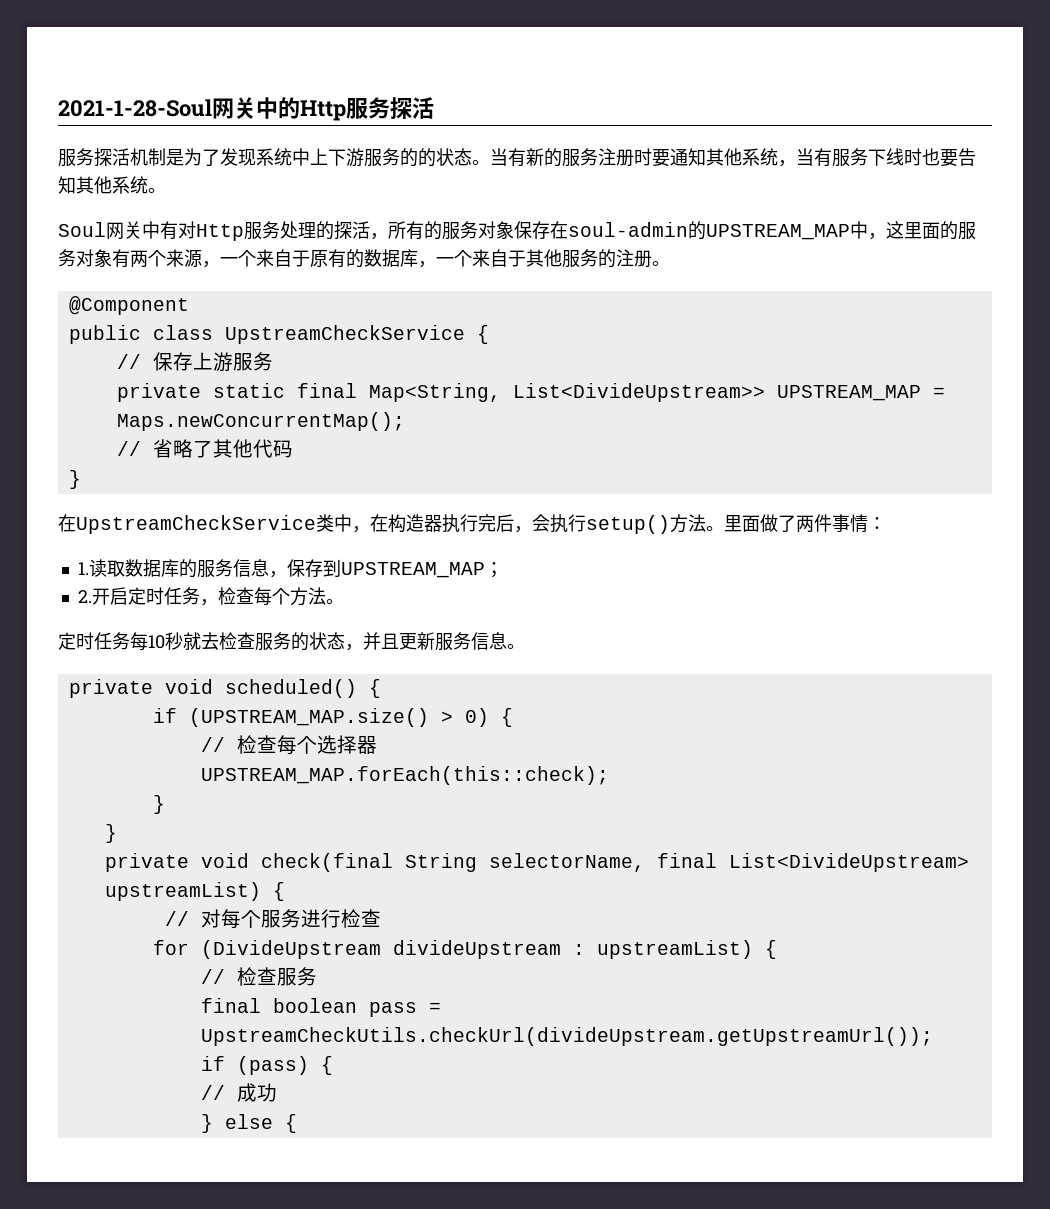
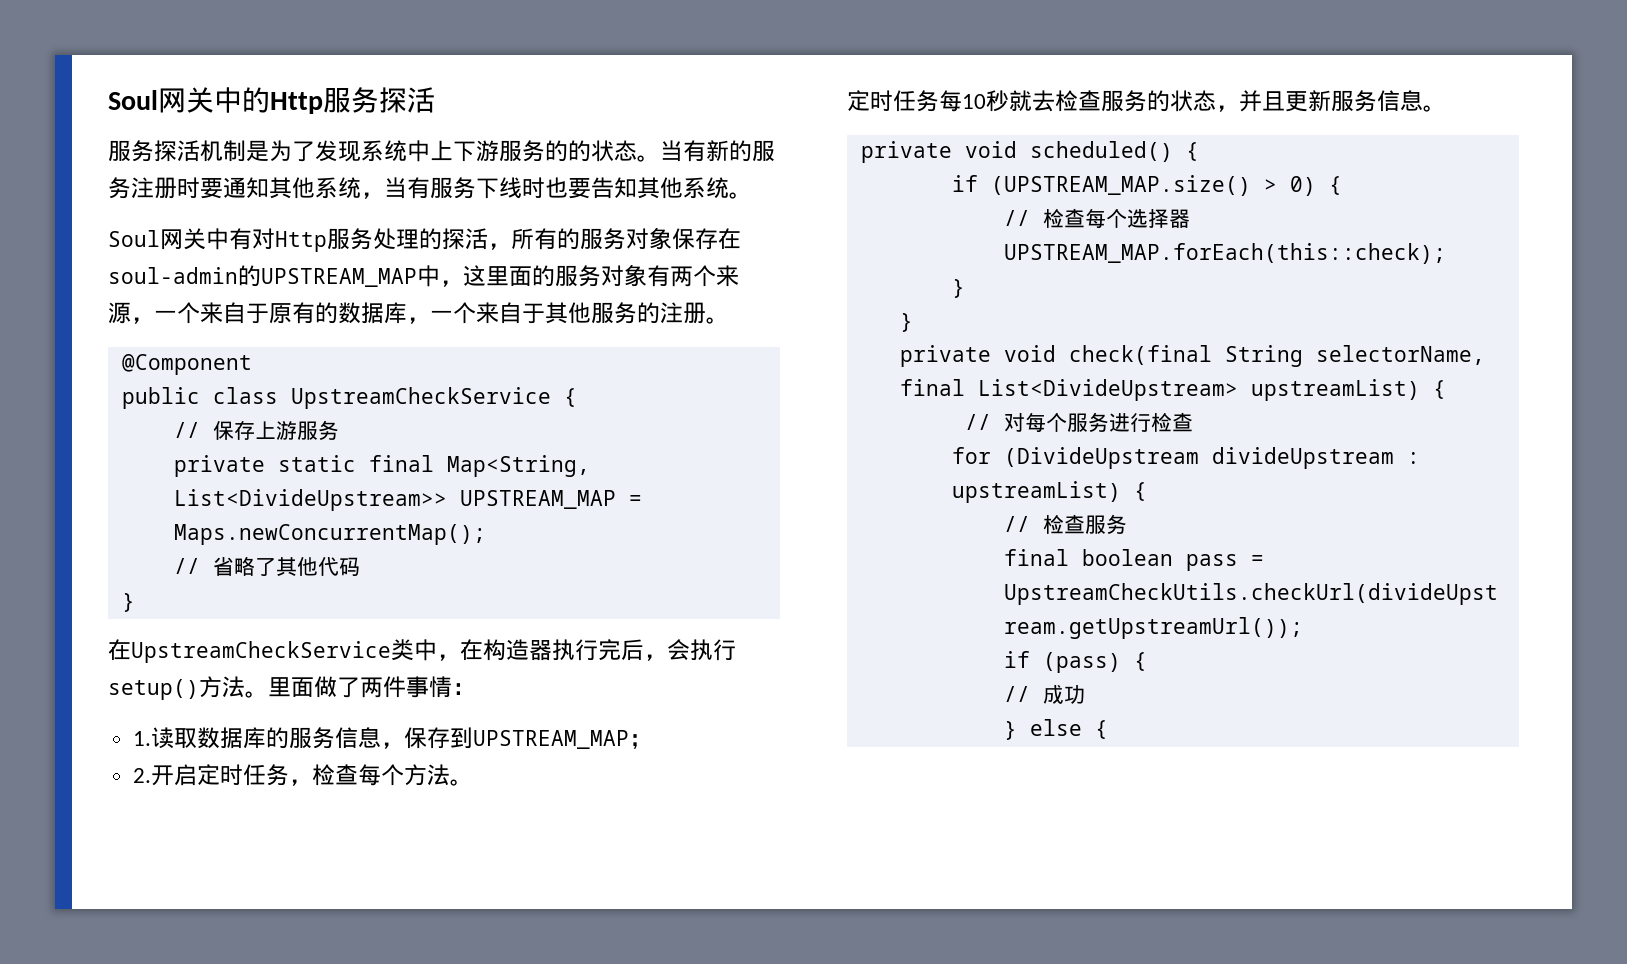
- 2021-1-28-Soul网关中的Http服务探活
+ Soul网关中的Http服务探活

